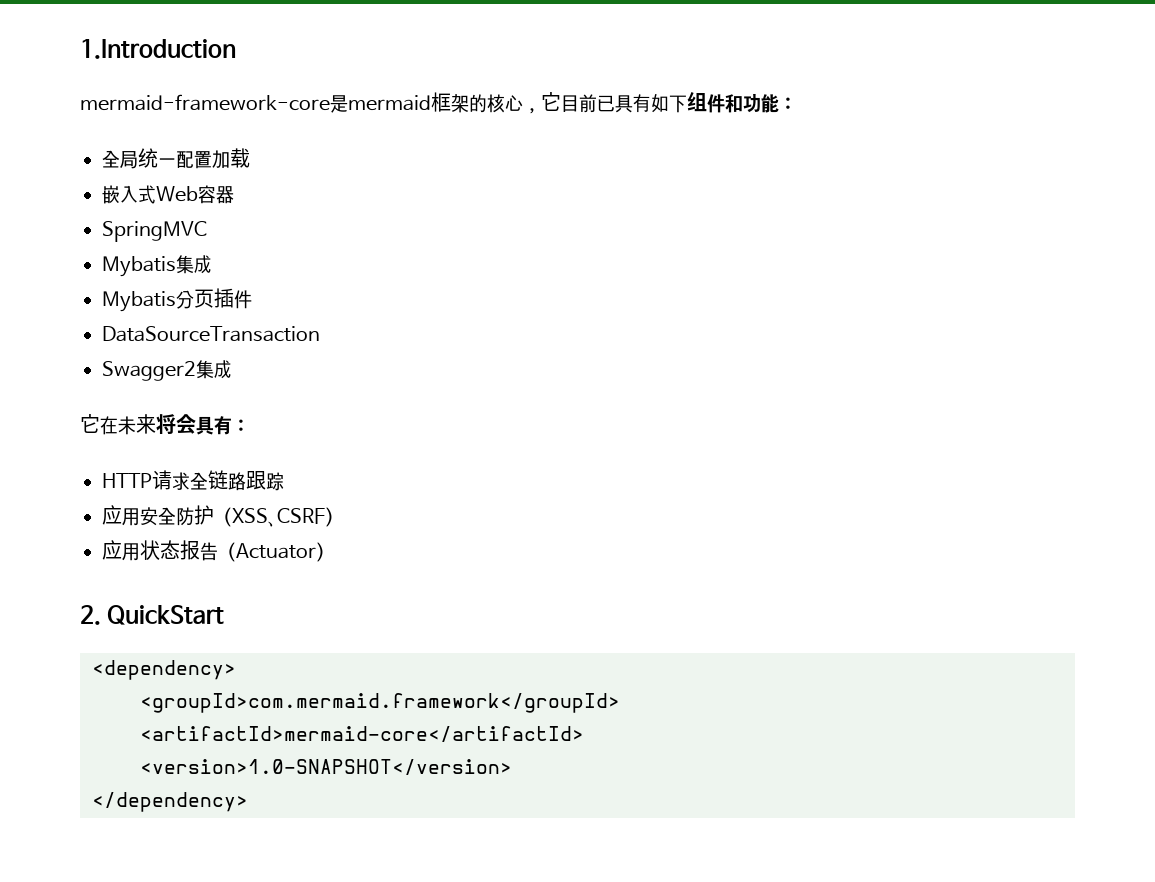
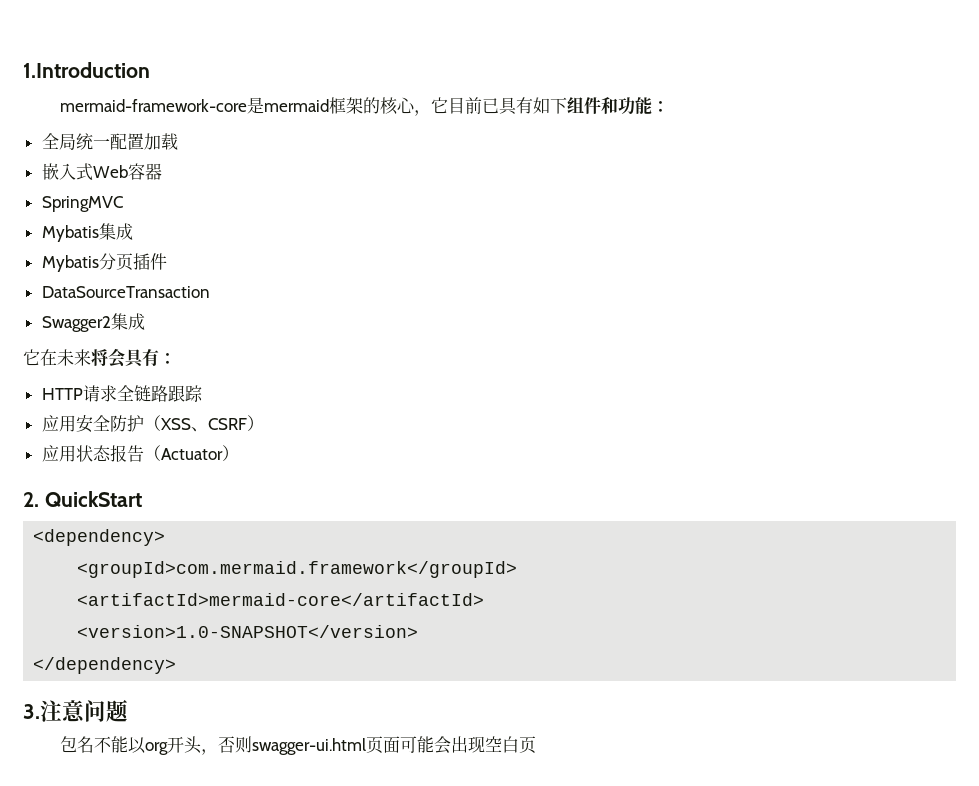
+ 3.注意问题
+ 包名不能以org开头，否则swagger-ui.html页面可能会出现空白页

